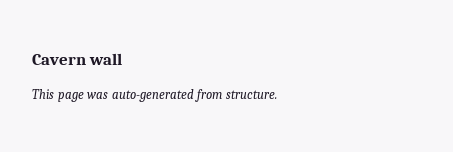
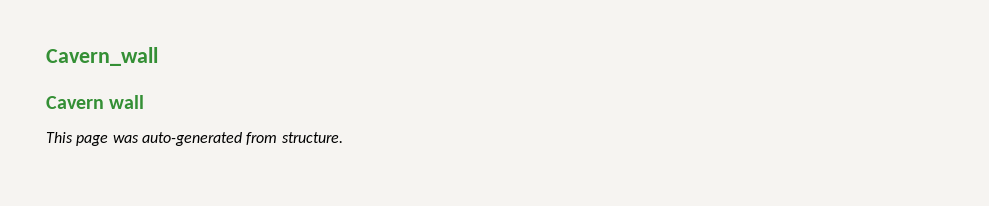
+ Cavern_wall

